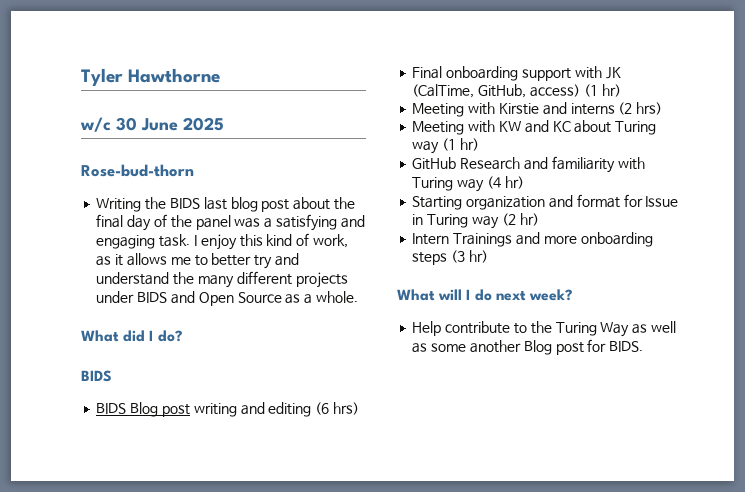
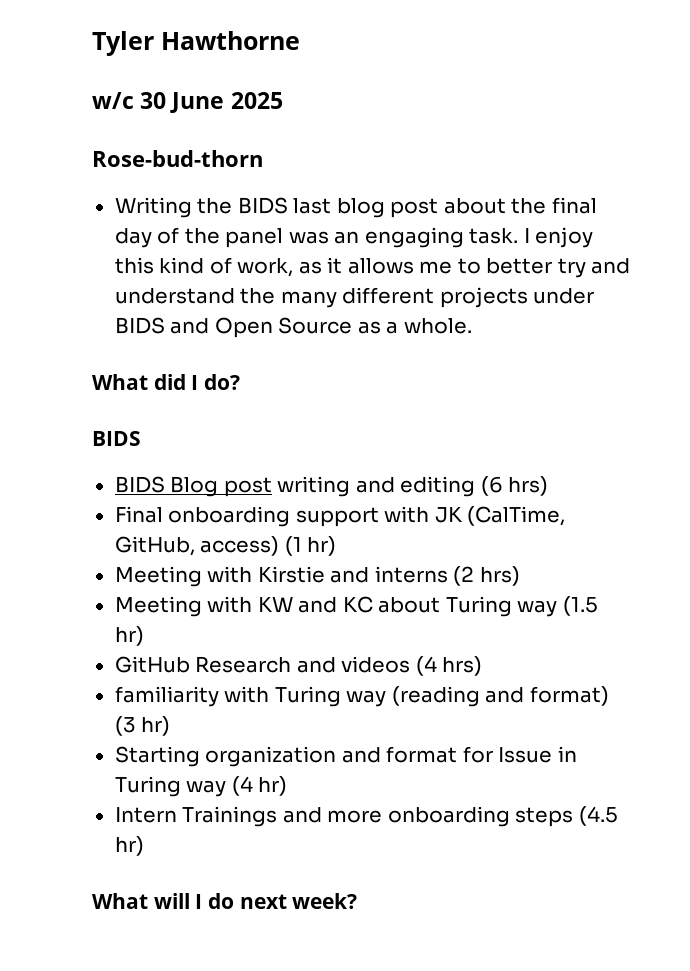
- Writing the BIDS last blog post about the final day of the panel was a satisfying and engaging task.
+ Writing the BIDS last blog post about the final day of the panel was an engaging task.
- Meeting with KW and KC about Turing way (1 hr)
+ Meeting with KW and KC about Turing way (1.5 hr)
- GitHub Research and familiarity with Turing way (4 hr)
+ GitHub Research and videos (4 hrs)
+ familiarity with Turing way (reading and format) (3 hr)
- Starting organization and format for Issue in Turing way (2 hr)
+ Starting organization and format for Issue in Turing way (4 hr)
- Intern Trainings and more onboarding steps (3 hr)
+ Intern Trainings and more onboarding steps (4.5 hr)
- Help contribute to the Turing Way as well as some another Blog post for BIDS.

